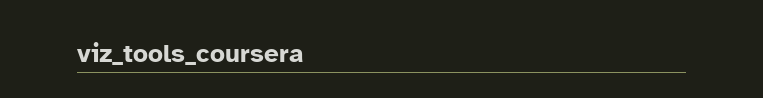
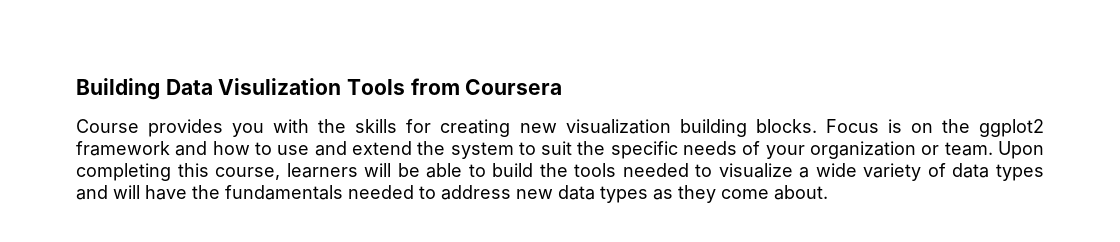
- viz_tools_coursera
+ Building Data Visulization Tools from Coursera
+ Course provides you with the skills for creating new visualization building blocks. Focus is on the ggplot2 framework and how to use and extend the system to suit the specific needs of your organization or team. Upon completing this course, learners will be able to build the tools needed to visualize a wide variety of data types and will have the fundamentals needed to address new data types as they come about.

